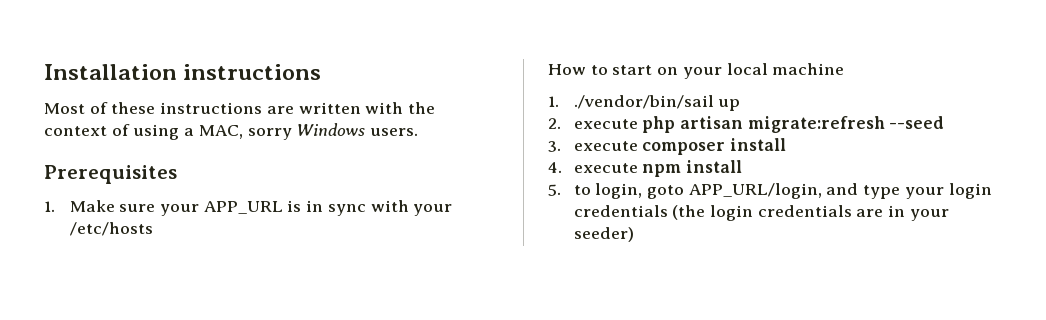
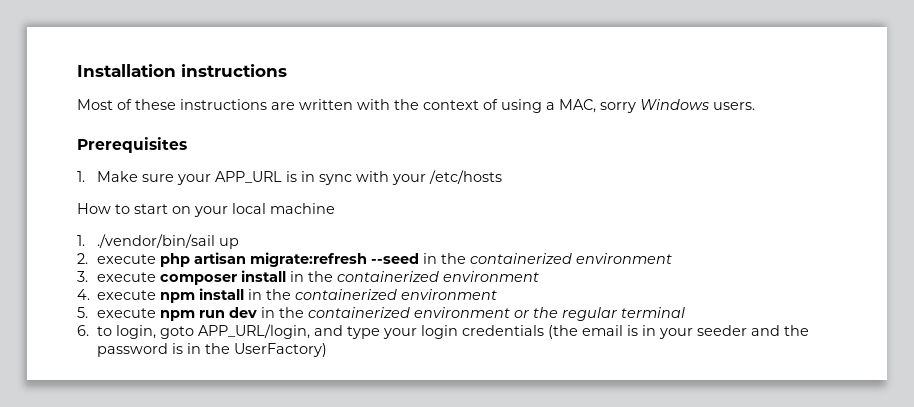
- 2. execute php artisan migrate:refresh --seed
+ 2. execute php artisan migrate:refresh --seed in the containerized environment
- 3. execute composer install
+ 3. execute composer install in the containerized environment
- 4. execute npm install
- 5. to login, goto APP_URL/login, and type your login credentials (the login credentials are in your seeder)
+ 4. execute npm install in the containerized environment
+ 5. execute npm run dev in the containerized environment or the regular terminal
+ 6. to login, goto APP_URL/login, and type your login credentials (the email is in your seeder and the password is in the UserFactory)

